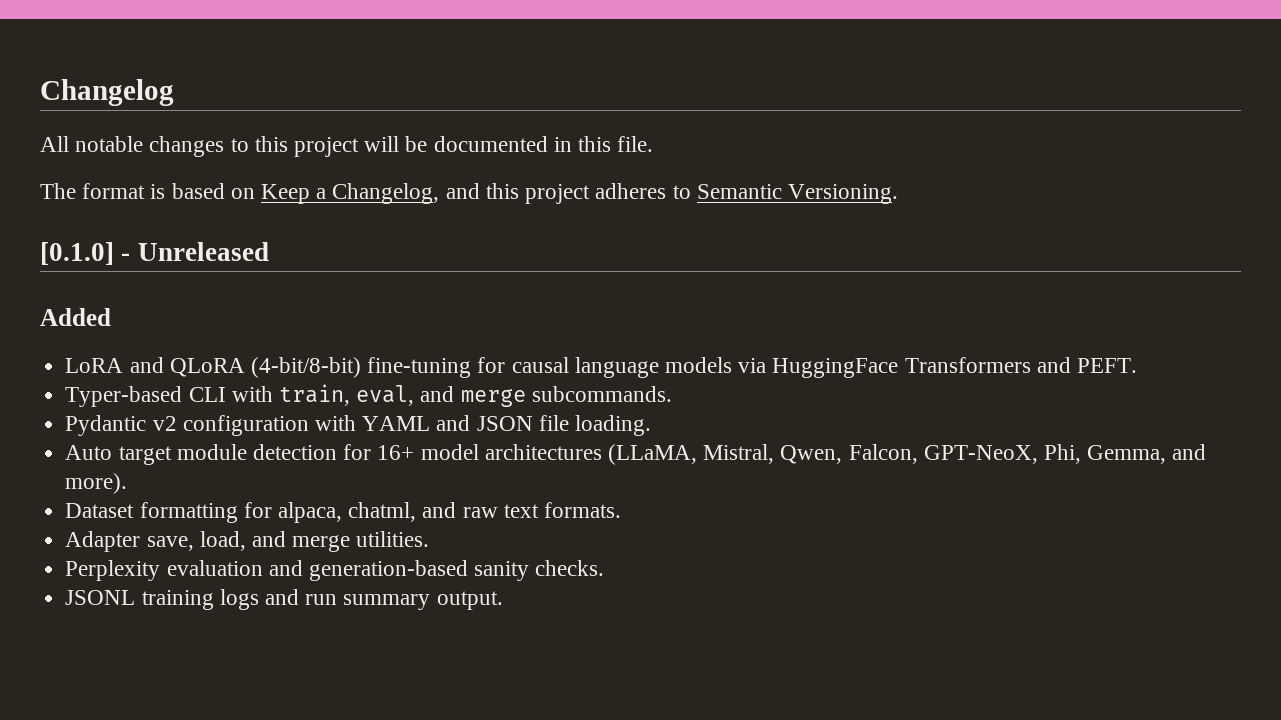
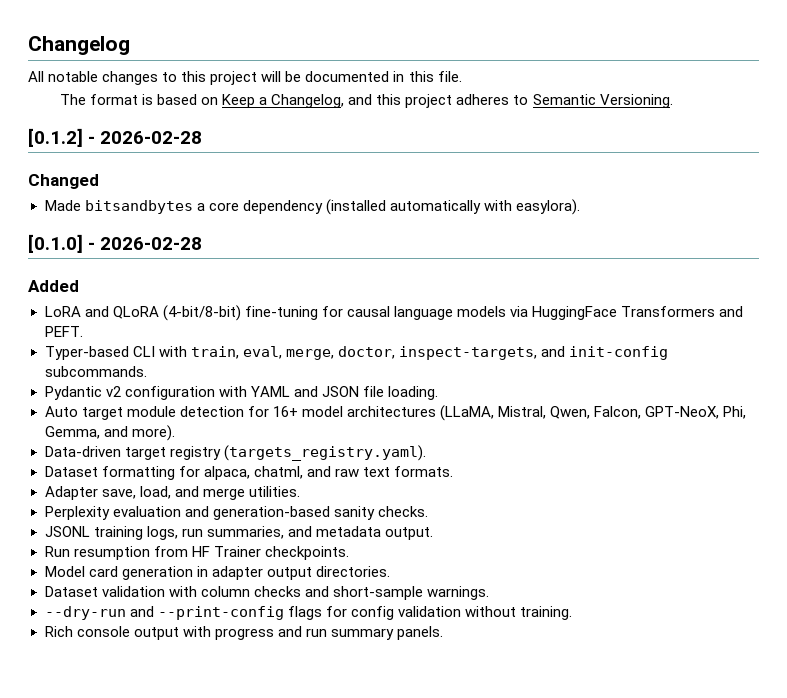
+ [0.1.2] - 2026-02-28
+ Changed
+ Made bitsandbytes a core dependency (installed automatically with easylora).
- [0.1.0] - Unreleased
+ [0.1.0] - 2026-02-28
- Typer-based CLI with train, eval, and merge subcommands.
+ Typer-based CLI with train, eval, merge, doctor, inspect-targets, and init-config subcommands.
+ Data-driven target registry (targets_registry.yaml).
- JSONL training logs and run summary output.
+ JSONL training logs, run summaries, and metadata output.
+ Run resumption from HF Trainer checkpoints.
+ Model card generation in adapter output directories.
+ Dataset validation with column checks and short-sample warnings.
+ --dry-run and --print-config flags for config validation without training.
+ Rich console output with progress and run summary panels.

